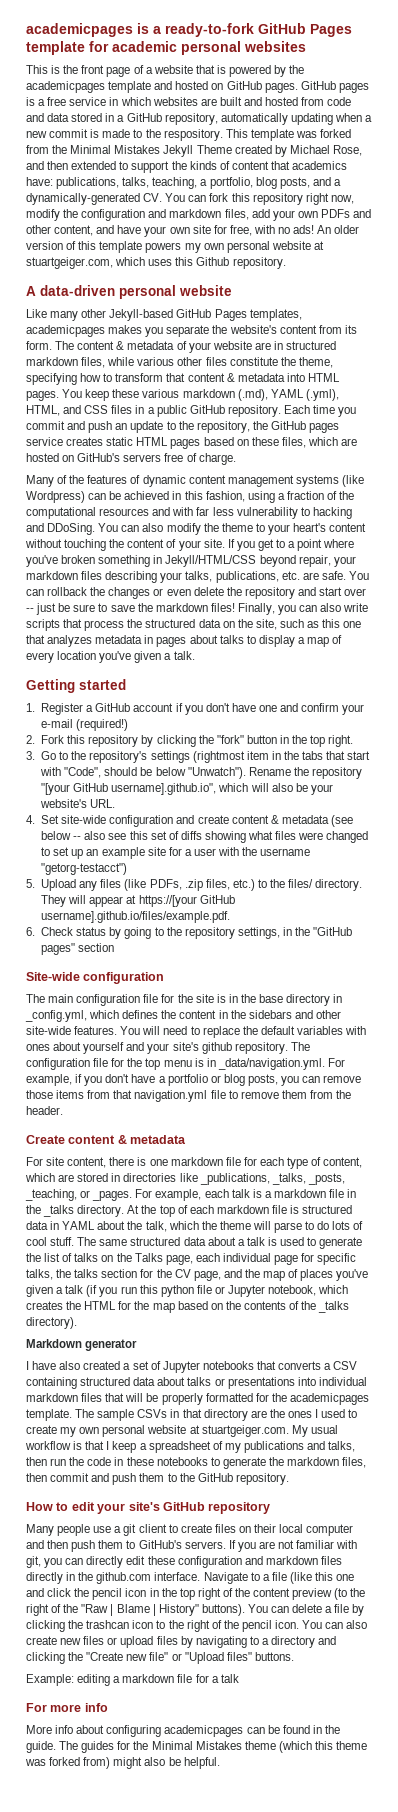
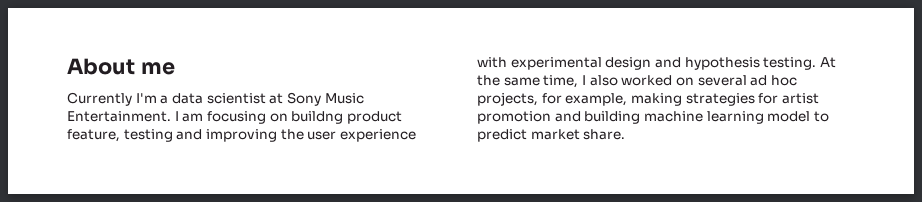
- academicpages is a ready-to-fork GitHub Pages template for academic personal websites
- This is the front page of a website that is powered by the academicpages template and hosted on GitHub pages. GitHub pages is a free service in which websites are built and hosted from code and data stored in a GitHub repository, automatically updating when a new commit is made to the respository. This template was forked from the Minimal Mistakes Jekyll Theme created by Michael Rose, and then extended to support the kinds of content that academics have: publications, talks, teaching, a portfolio, blog posts, and a dynamically-generated CV. You can fork this repository right now, modify the configuration and markdown files, add your own PDFs and other content, and have your own site for free, with no ads! An older version of this template powers my own personal website at stuartgeiger.com, which uses this Github repository.
- A data-driven personal website
- Like many other Jekyll-based GitHub Pages templates, academicpages makes you separate the website's content from its form. The content & metadata of your website are in structured markdown files, while various other files constitute the theme, specifying how to transform that content & metadata into HTML pages. You keep these various markdown (.md), YAML (.yml), HTML, and CSS files in a public GitHub repository. Each time you commit and push an update to the repository, the GitHub pages service creates static HTML pages based on these files, which are hosted on GitHub's servers free of charge.
- Many of the features of dynamic content management systems (like Wordpress) can be achieved in this fashion, using a fraction of the computational resources and with far less vulnerability to hacking and DDoSing. You can also modify the theme to your heart's content without touching the content of your site. If you get to a point where you've broken something in Jekyll/HTML/CSS beyond repair, your markdown files describing your talks, publications, etc. are safe. You can rollback the changes or even delete the repository and start over -- just be sure to save the markdown files! Finally, you can also write scripts that process the structured data on the site, such as this one that analyzes metadata in pages about talks to display a map of every location you've given a talk.
- Getting started
- 1. Register a GitHub account if you don't have one and confirm your e-mail (required!)
- 2. Fork this repository by clicking the "fork" button in the top right.
- 3. Go to the repository's settings (rightmost item in the tabs that start with "Code", should be below "Unwatch"). Rename the repository "[your GitHub username].github.io", which will also be your website's URL.
- 4. Set site-wide configuration and create content & metadata (see below -- also see this set of diffs showing what files were changed to set up an example site for a user with the username "getorg-testacct")
- 5. Upload any files (like PDFs, .zip files, etc.) to the files/ directory. They will appear at https://[your GitHub username].github.io/files/example.pdf.
- 6. Check status by going to the repository settings, in the "GitHub pages" section
- Site-wide configuration
- The main configuration file for the site is in the base directory in _config.yml, which defines the content in the sidebars and other site-wide features. You will need to replace the default variables with ones about yourself and your site's github repository. The configuration file for the top menu is in _data/navigation.yml. For example, if you don't have a portfolio or blog posts, you can remove those items from that navigation.yml file to remove them from the header.
- Create content & metadata
- For site content, there is one markdown file for each type of content, which are stored in directories like _publications, _talks, _posts, _teaching, or _pages. For example, each talk is a markdown file in the _talks directory. At the top of each markdown file is structured data in YAML about the talk, which the theme will parse to do lots of cool stuff. The same structured data about a talk is used to generate the list of talks on the Talks page, each individual page for specific talks, the talks section for the CV page, and the map of places you've given a talk (if you run this python file or Jupyter notebook, which creates the HTML for the map based on the contents of the _talks directory).
- Markdown generator
- I have also created a set of Jupyter notebooks that converts a CSV containing structured data about talks or presentations into individual markdown files that will be properly formatted for the academicpages template. The sample CSVs in that directory are the ones I used to create my own personal website at stuartgeiger.com. My usual workflow is that I keep a spreadsheet of my publications and talks, then run the code in these notebooks to generate the markdown files, then commit and push them to the GitHub repository.
- How to edit your site's GitHub repository
- Many people use a git client to create files on their local computer and then push them to GitHub's servers. If you are not familiar with git, you can directly edit these configuration and markdown files directly in the github.com interface. Navigate to a file (like this one and click the pencil icon in the top right of the content preview (to the right of the "Raw | Blame | History" buttons). You can delete a file by clicking the trashcan icon to the right of the pencil icon. You can also create new files or upload files by navigating to a directory and clicking the "Create new file" or "Upload files" buttons.
- Example: editing a markdown file for a talk
- For more info
- More info about configuring academicpages can be found in the guide. The guides for the Minimal Mistakes theme (which this theme was forked from) might also be helpful.
+ About me
+ Currently I'm a data scientist at Sony Music Entertainment. I am focusing on buildng product feature, testing and improving the user experience with experimental design and hypothesis testing. At the same time, I also worked on several ad hoc projects, for example, making strategies for artist promotion and building machine learning model to predict market share.

